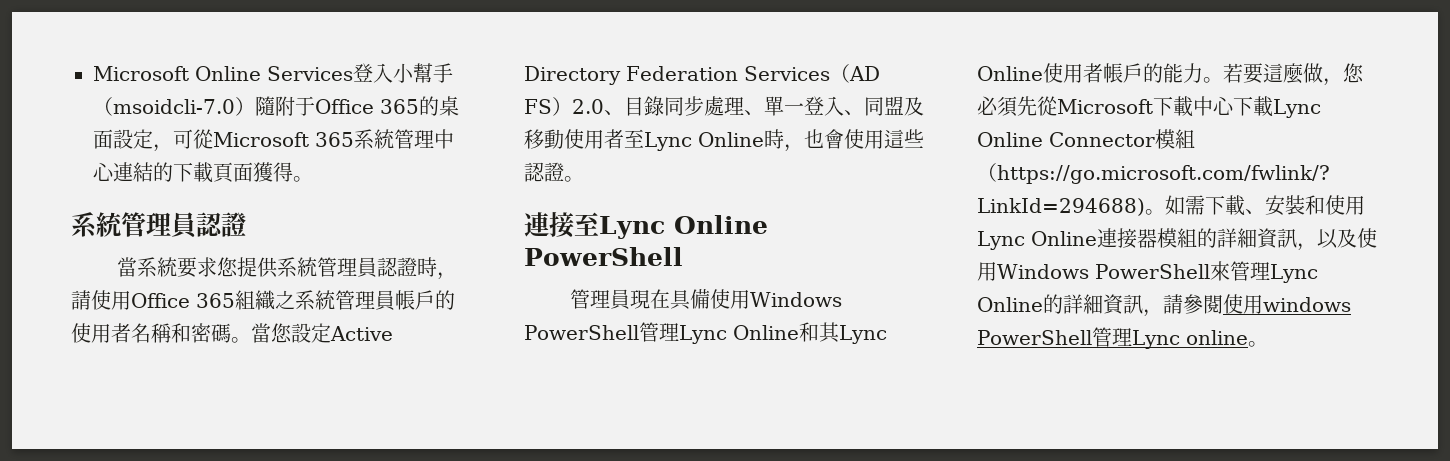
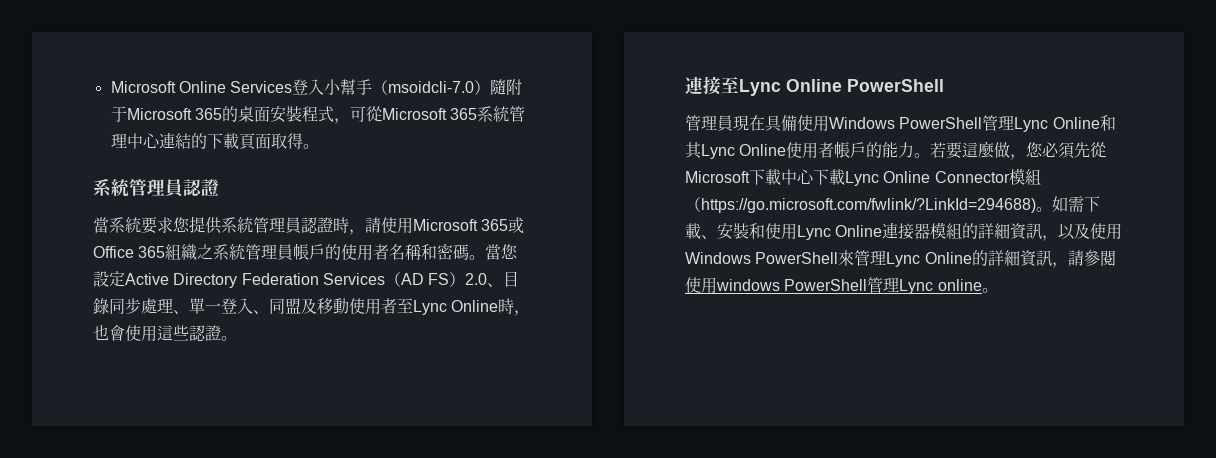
- Microsoft Online Services登入小幫手（msoidcli-7.0）隨附于Office 365的桌面設定，可從Microsoft 365系統管理中心連結的下載頁面獲得。
+ Microsoft Online Services登入小幫手（msoidcli-7.0）隨附于Microsoft 365的桌面安裝程式，可從Microsoft 365系統管理中心連結的下載頁面取得。
- 當系統要求您提供系統管理員認證時，請使用Office 365組織之系統管理員帳戶的使用者名稱和密碼。
+ 當系統要求您提供系統管理員認證時，請使用Microsoft 365或Office 365組織之系統管理員帳戶的使用者名稱和密碼。

